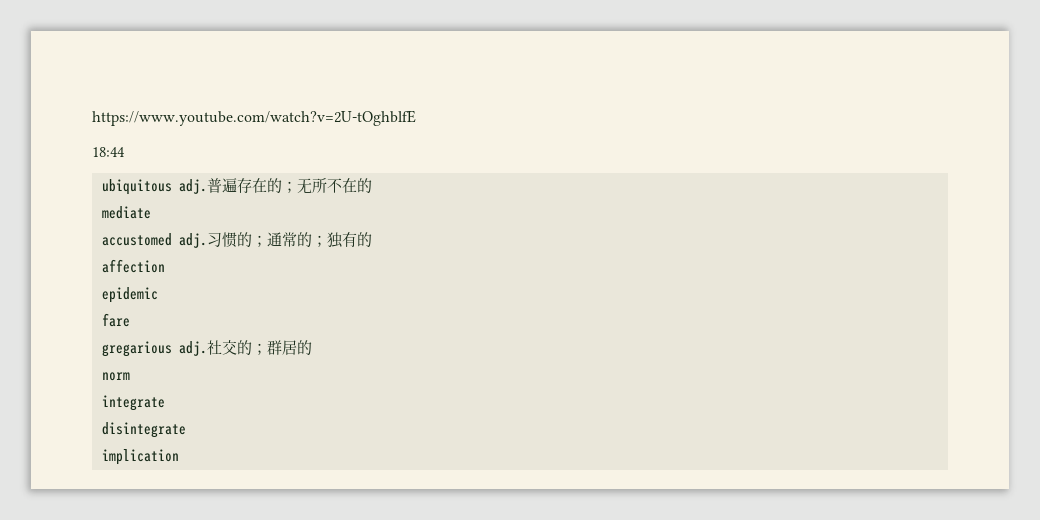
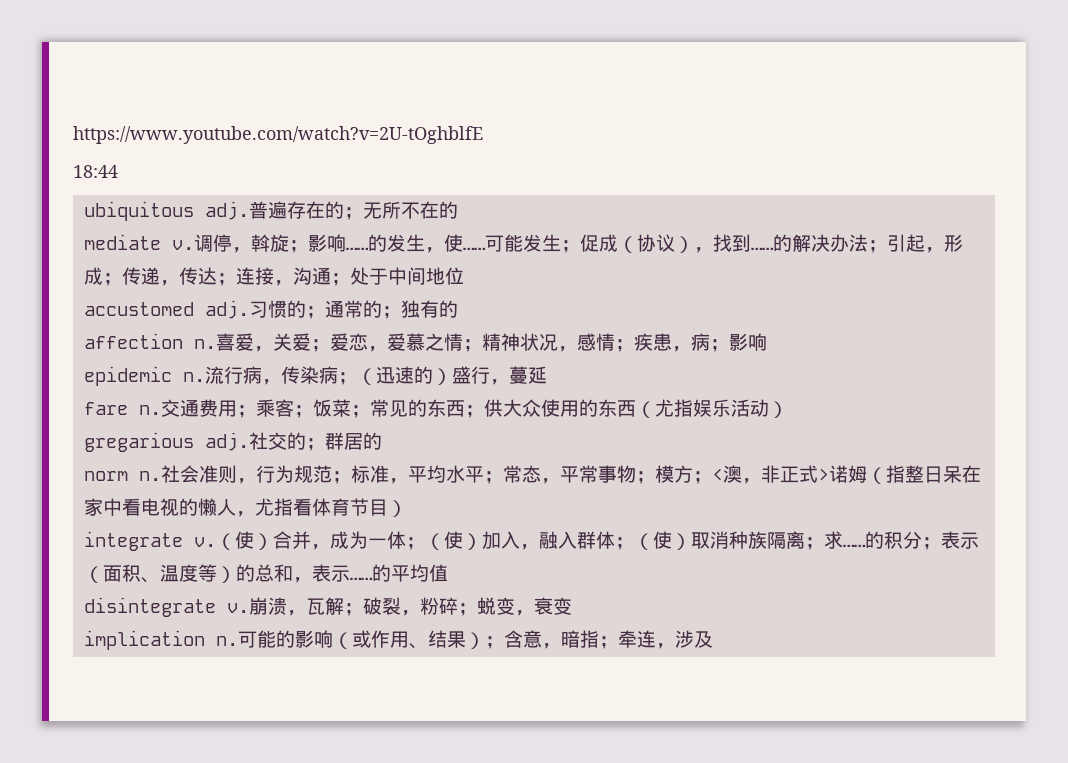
- mediate
+ mediate v.调停，斡旋；影响……的发生，使……可能发生；促成（协议），找到……的解决办法；引起，形成；传递，传达；连接，沟通；处于中间地位
- affection
- epidemic
- fare
+ affection n.喜爱，关爱；爱恋，爱慕之情；精神状况，感情；疾患，病；影响
+ epidemic n.流行病，传染病；（迅速的）盛行，蔓延
+ fare n.交通费用；乘客；饭菜；常见的东西；供大众使用的东西（尤指娱乐活动）
- norm
- integrate
- disintegrate
- implication
+ norm n.社会准则，行为规范；标准，平均水平；常态，平常事物；模方；<澳，非正式>诺姆（指整日呆在家中看电视的懒人，尤指看体育节目）
+ integrate v.（使）合并，成为一体；（使）加入，融入群体；（使）取消种族隔离；求……的积分；表示（面积、温度等）的总和，表示……的平均值
+ disintegrate v.崩溃，瓦解；破裂，粉碎；蜕变，衰变
+ implication n.可能的影响（或作用、结果）；含意，暗指；牵连，涉及

